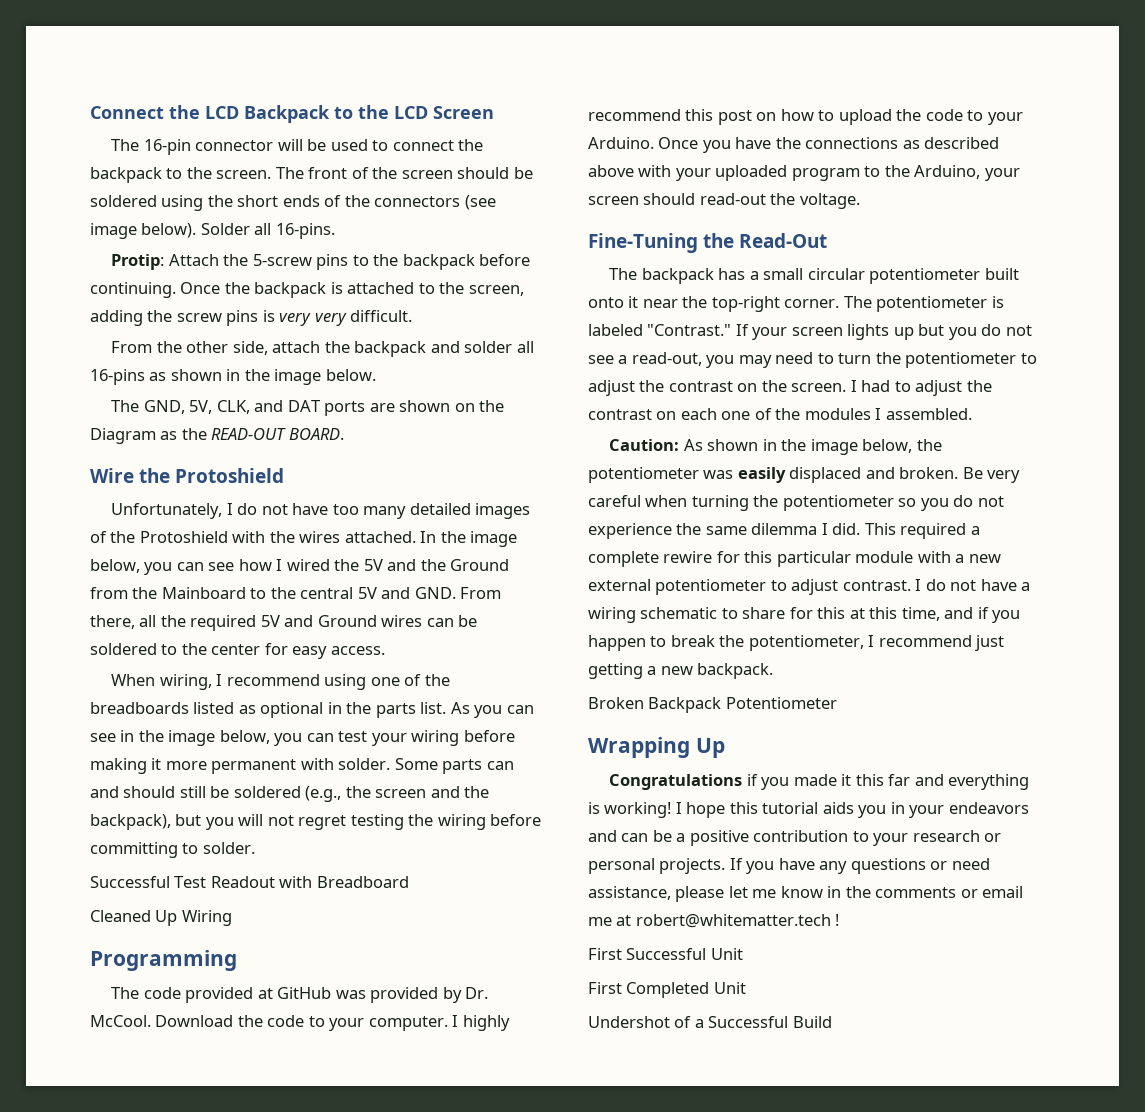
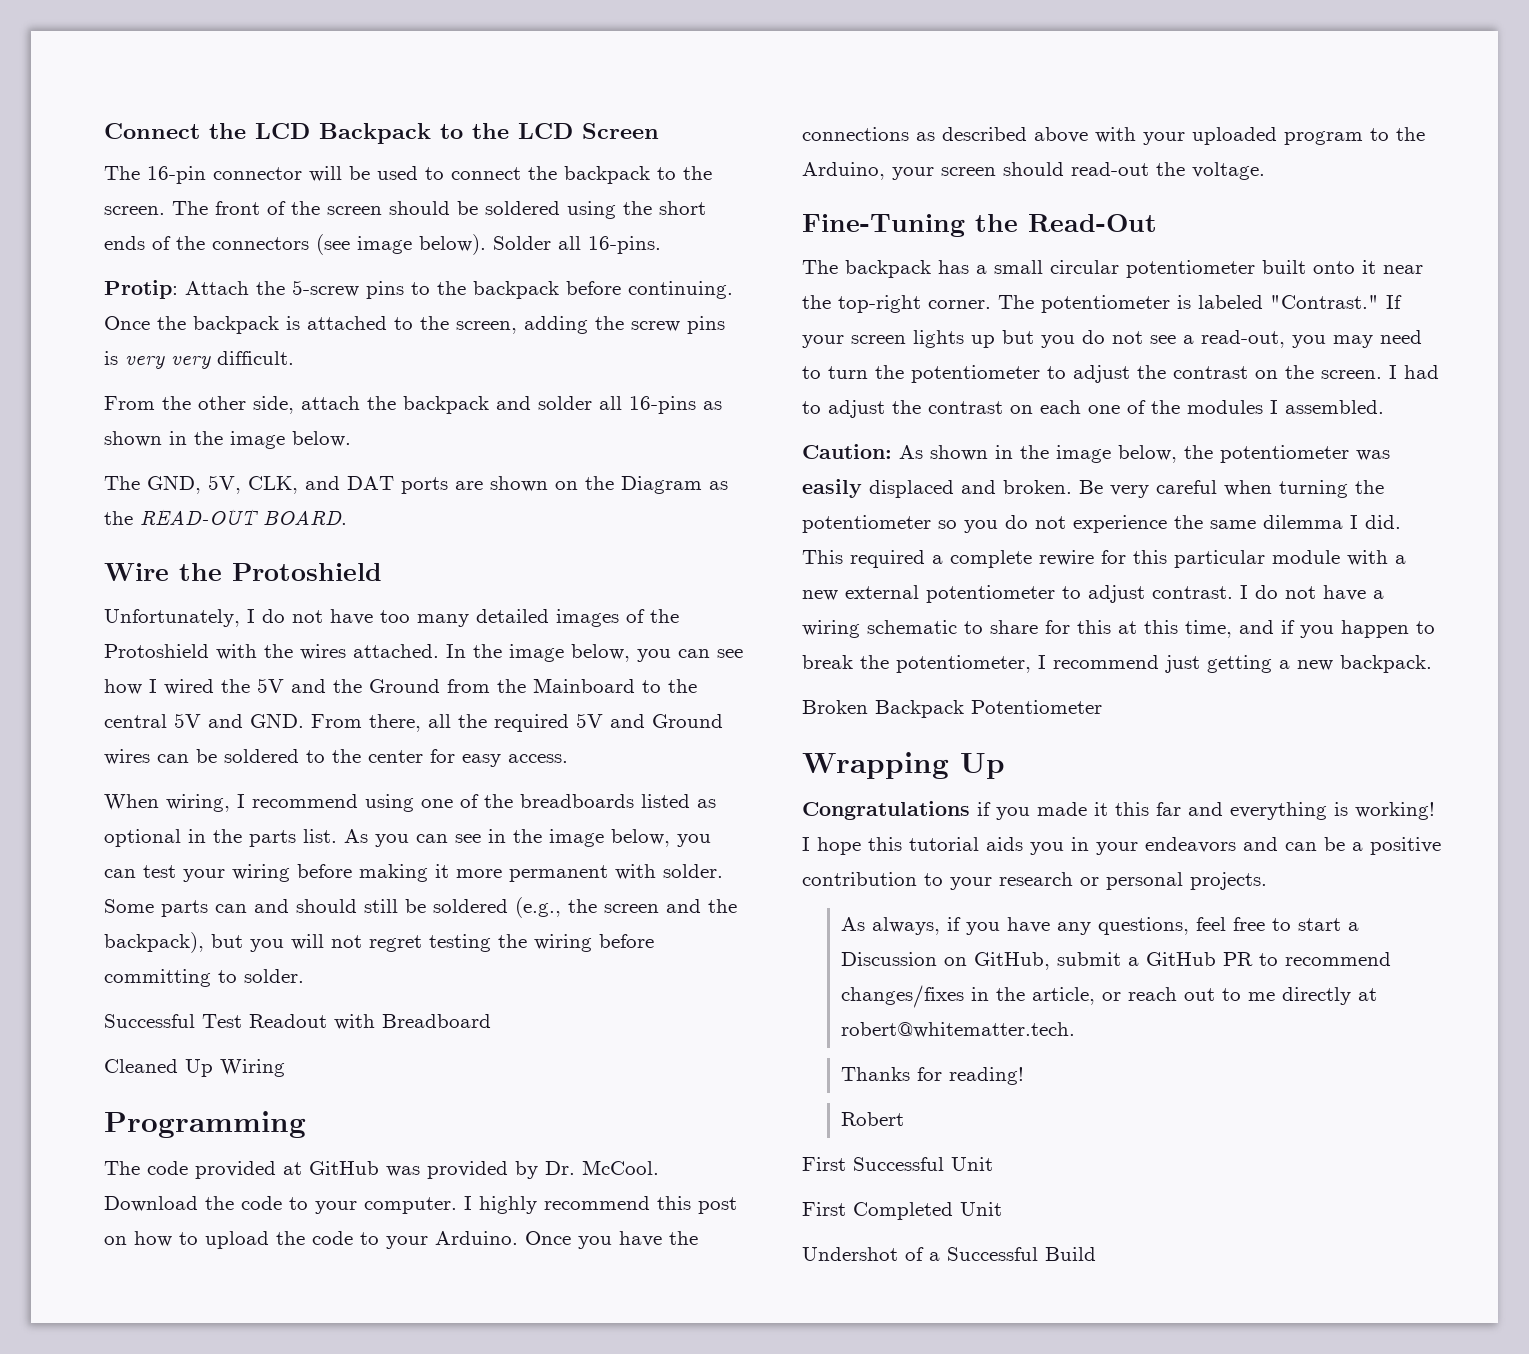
- I hope this tutorial aids you in your endeavors and can be a positive contribution to your research or personal projects. If you have any questions or need assistance, please let me know in the comments or email me at robert@whitematter.tech !
+ I hope this tutorial aids you in your endeavors and can be a positive contribution to your research or personal projects.
+ As always, if you have any questions, feel free to start a Discussion on GitHub, submit a GitHub PR to recommend changes/fixes in the article, or reach out to me directly at robert@whitematter.tech.
+ Thanks for reading!
+ Robert

